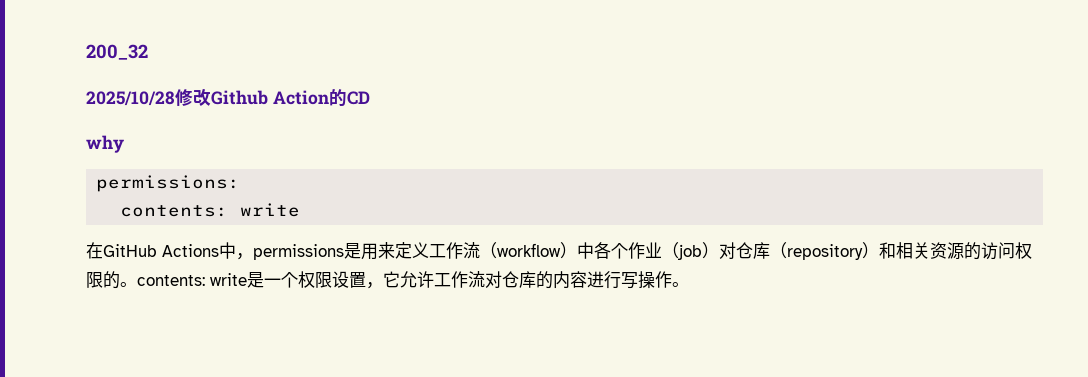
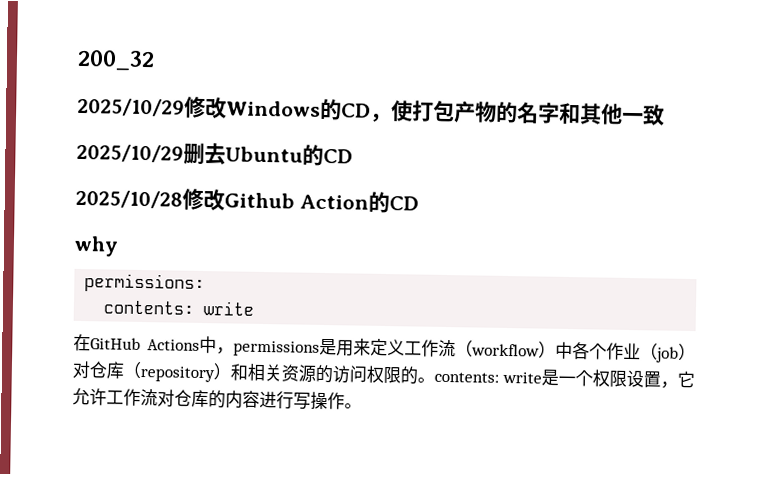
+ 2025/10/29修改Windows的CD，使打包产物的名字和其他一致
+ 2025/10/29删去Ubuntu的CD

